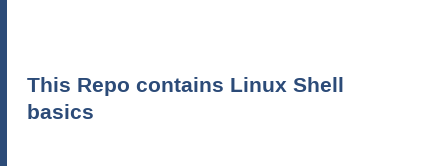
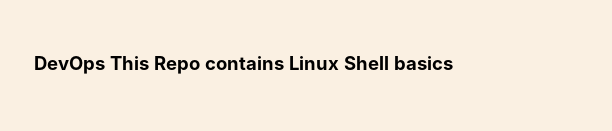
- This Repo contains Linux Shell basics
+ DevOps This Repo contains Linux Shell basics

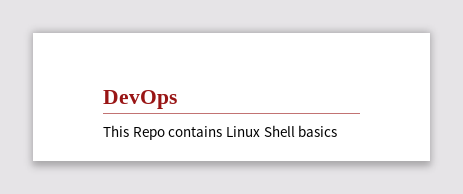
- DevOps This Repo contains Linux Shell basics
+ DevOps
+ This Repo contains Linux Shell basics

